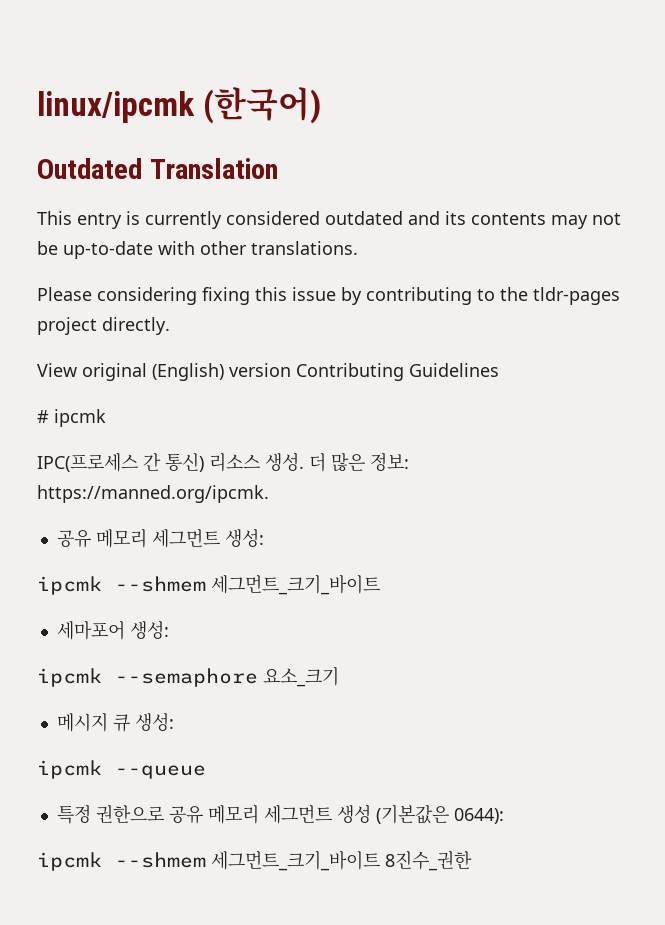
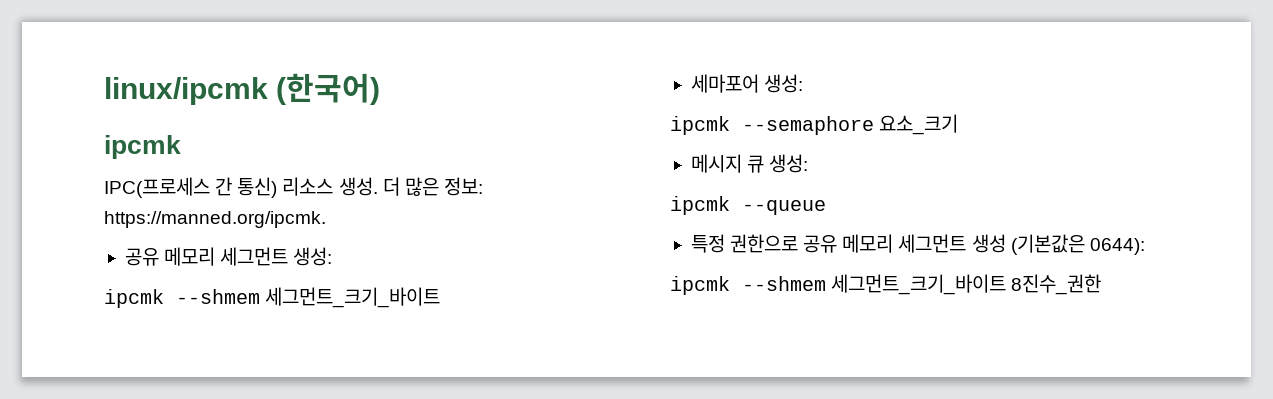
  linux/ipcmk (한국어)
- Outdated Translation
- This entry is currently considered outdated and its contents may not be up-to-date with other translations.
- Please considering fixing this issue by contributing to the tldr-pages project directly.
- View original (English) version Contributing Guidelines
- # ipcmk
+ ipcmk

